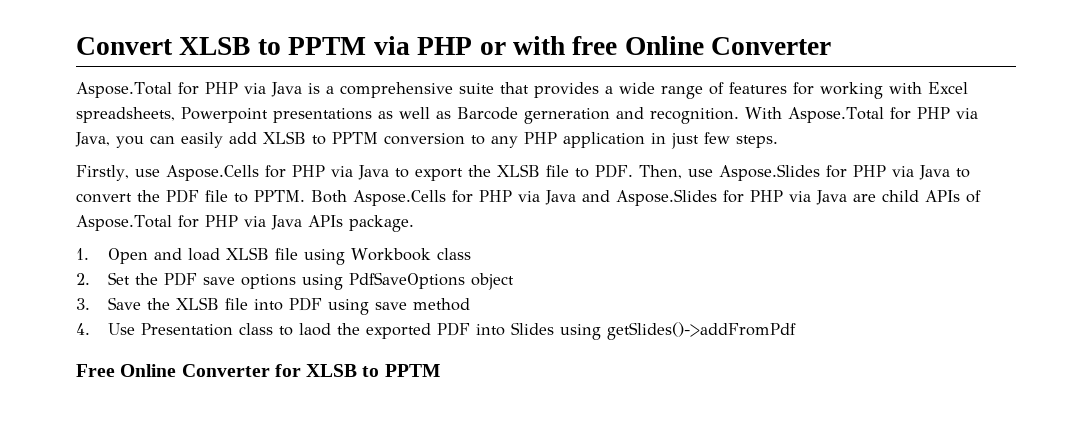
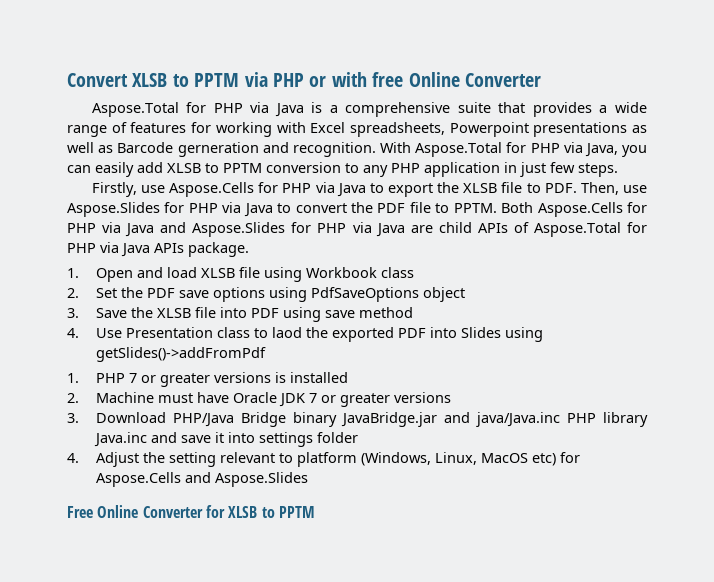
+ 1. PHP 7 or greater versions is installed
+ 2. Machine must have Oracle JDK 7 or greater versions
+ 3. Download PHP/Java Bridge binary JavaBridge.jar and java/Java.inc PHP library Java.inc and save it into settings folder
+ 4. Adjust the setting relevant to platform (Windows, Linux, MacOS etc) for Aspose.Cells and Aspose.Slides

